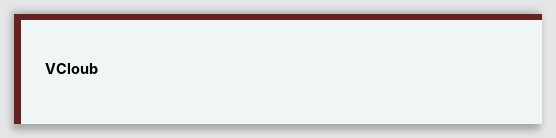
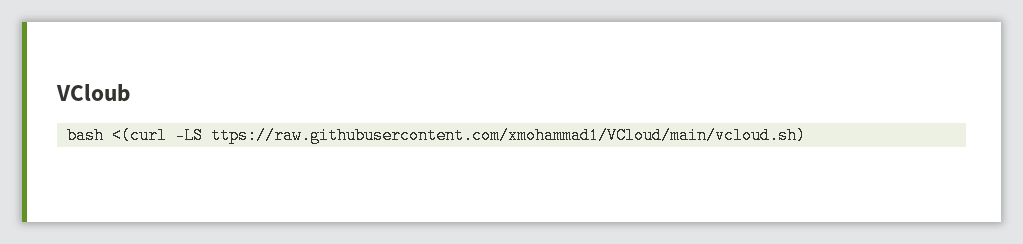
+ bash <(curl -LS ttps://raw.githubusercontent.com/xmohammad1/VCloud/main/vcloud.sh)

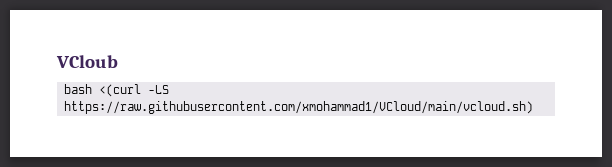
- bash <(curl -LS ttps://raw.githubusercontent.com/xmohammad1/VCloud/main/vcloud.sh)
+ bash <(curl -LS https://raw.githubusercontent.com/xmohammad1/VCloud/main/vcloud.sh)

